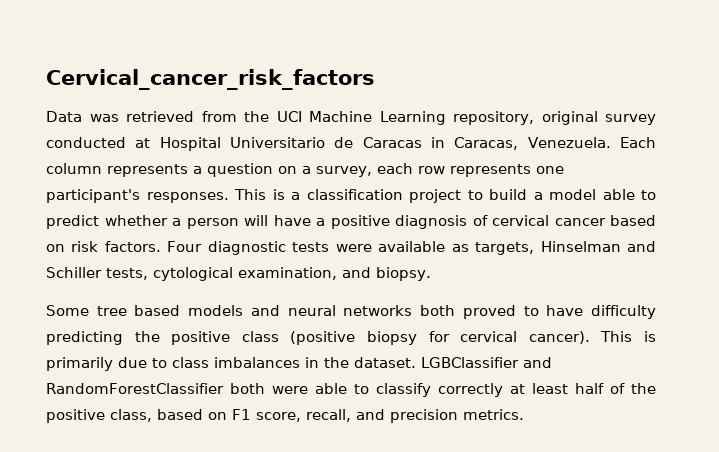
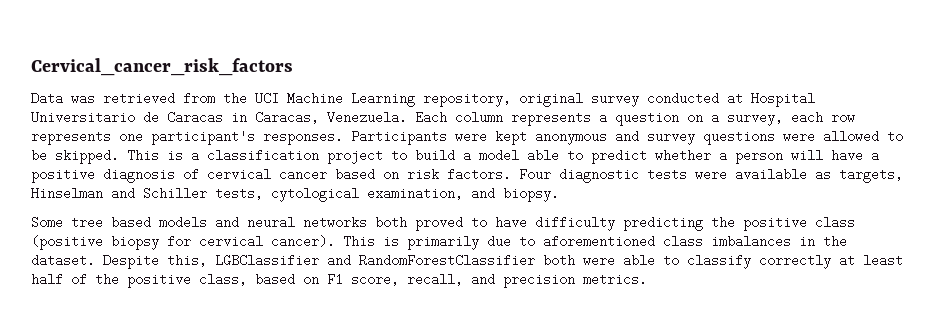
+ Participants were kept anonymous and survey questions were allowed to be skipped.
- This is primarily due to class imbalances in the dataset.
+ This is primarily due to aforementioned class imbalances in the dataset.
- LGBClassifier and RandomForestClassifier both were able to classify correctly at least half of the positive class, based on F1 score, recall, and precision metrics.
+ Despite this, LGBClassifier and RandomForestClassifier both were able to classify correctly at least half of the positive class, based on F1 score, recall, and precision metrics.

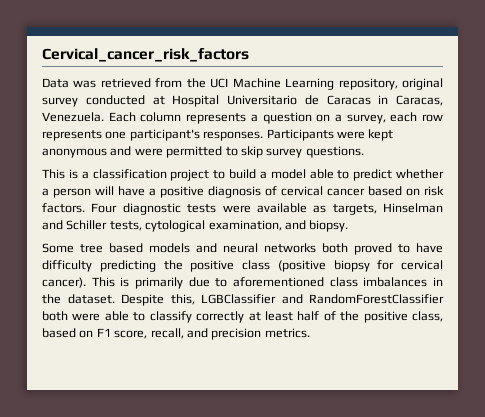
- Participants were kept anonymous and survey questions were allowed to be skipped. This is a classification project to build a model able to predict whether a person will have a positive diagnosis of cervical cancer based on risk factors.
+ Participants were kept anonymous and were permitted to skip survey questions.
+ This is a classification project to build a model able to predict whether a person will have a positive diagnosis of cervical cancer based on risk factors.

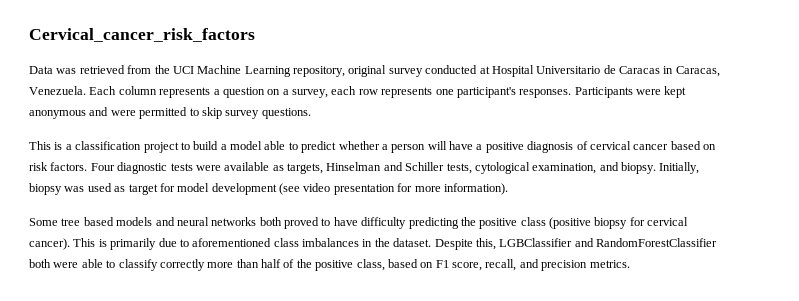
+ Initially, biopsy was used as target for model development (see video presentation for more information).
- Despite this, LGBClassifier and RandomForestClassifier both were able to classify correctly at least half of the positive class, based on F1 score, recall, and precision metrics.
+ Despite this, LGBClassifier and RandomForestClassifier both were able to classify correctly more than half of the positive class, based on F1 score, recall, and precision metrics.

